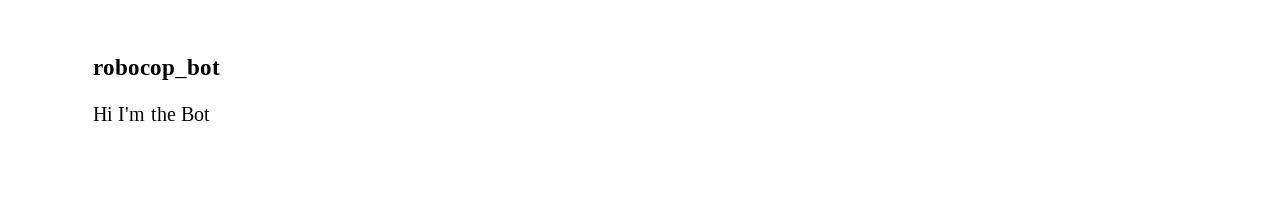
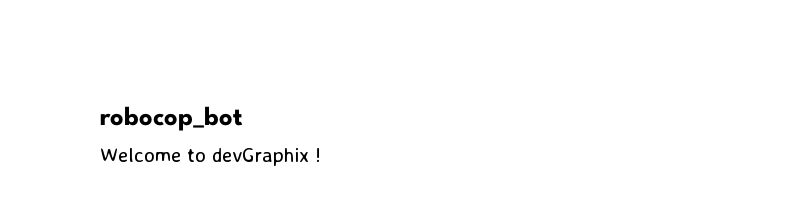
- Hi I'm the Bot
+ Welcome to devGraphix !

